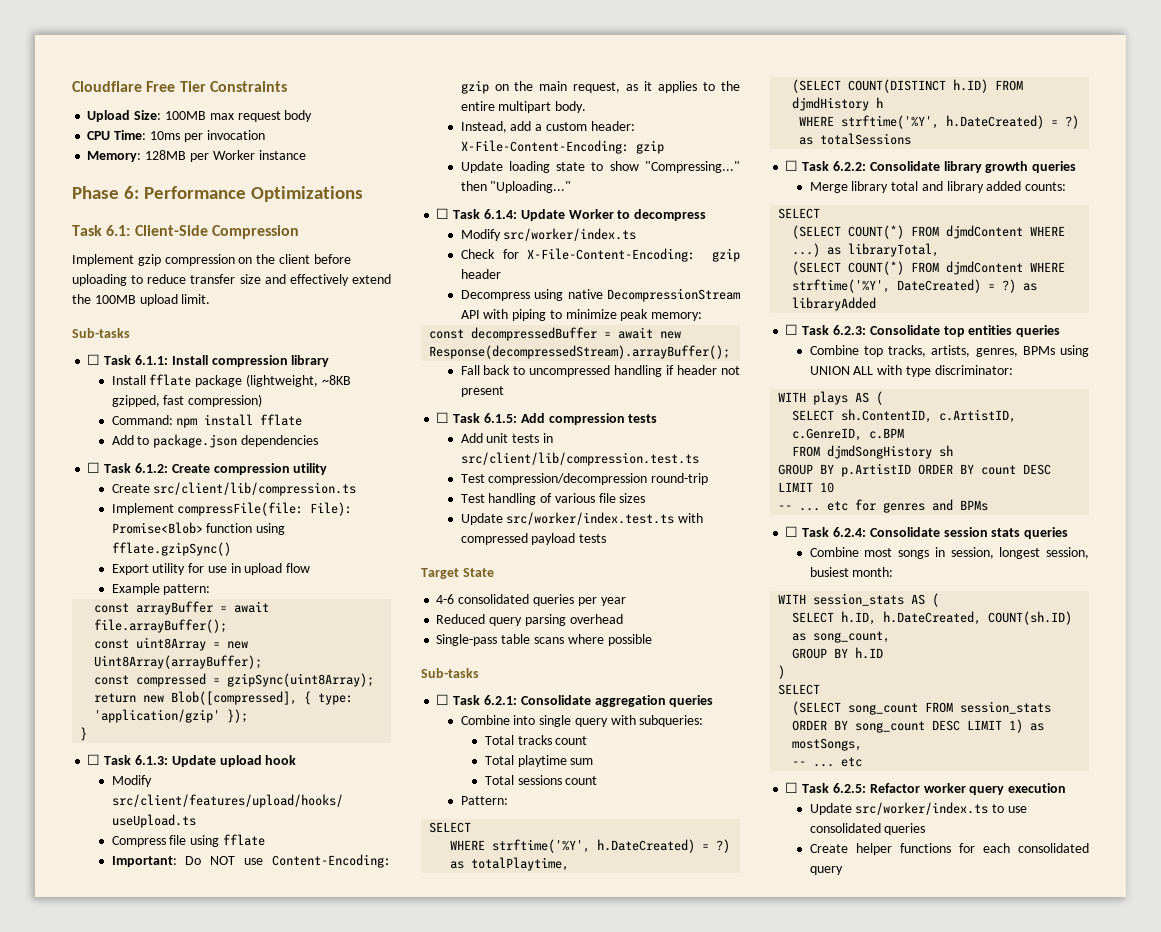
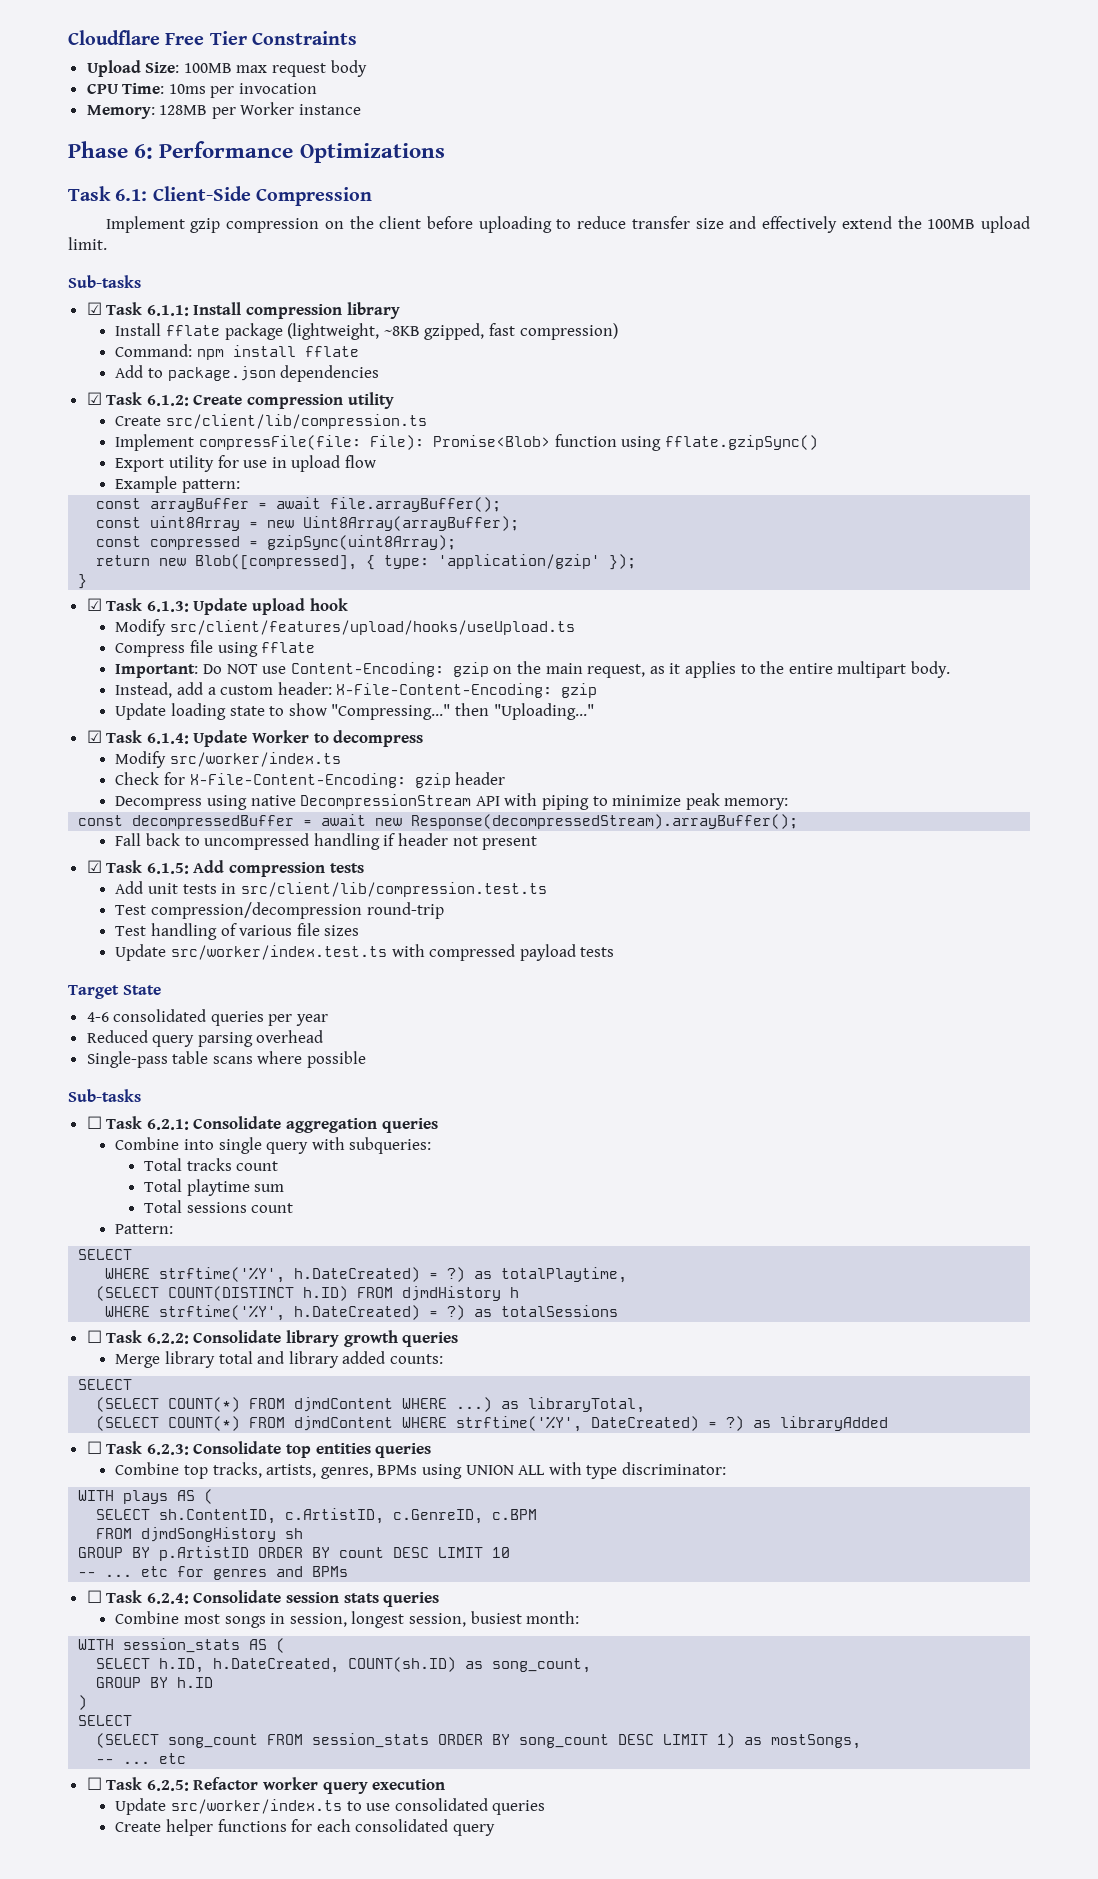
- ☐ Task 6.1.1: Install compression library
+ ☑ Task 6.1.1: Install compression library
- ☐ Task 6.1.2: Create compression utility
+ ☑ Task 6.1.2: Create compression utility
- ☐ Task 6.1.3: Update upload hook
+ ☑ Task 6.1.3: Update upload hook
- ☐ Task 6.1.4: Update Worker to decompress
+ ☑ Task 6.1.4: Update Worker to decompress
- ☐ Task 6.1.5: Add compression tests
+ ☑ Task 6.1.5: Add compression tests

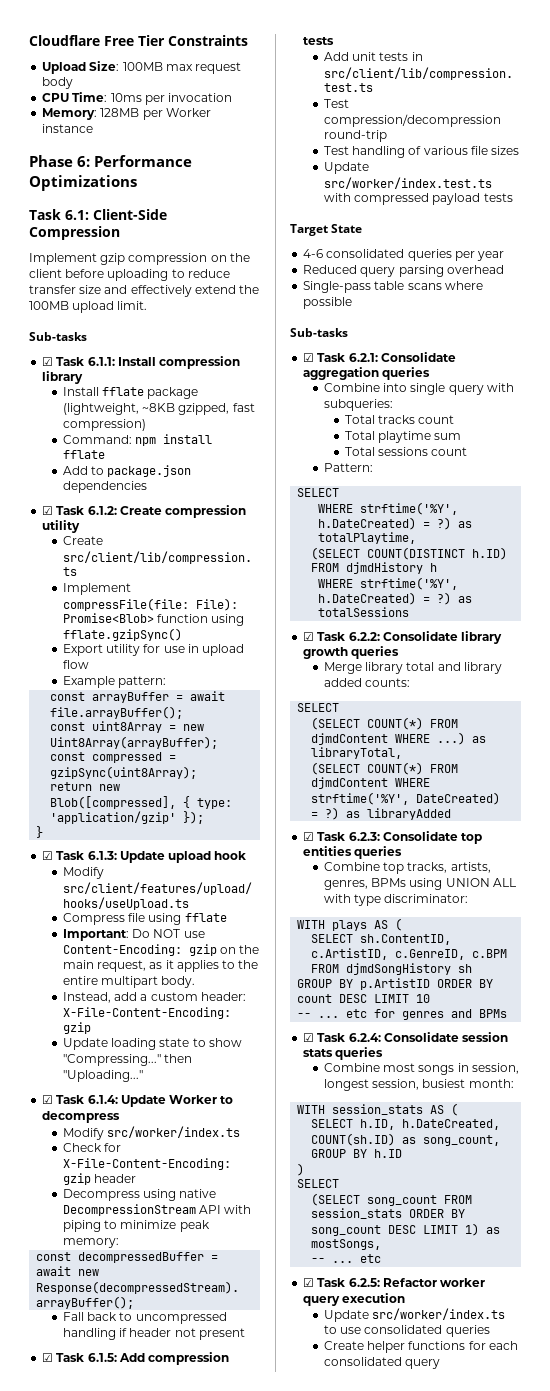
- ☐ Task 6.2.1: Consolidate aggregation queries
+ ☑ Task 6.2.1: Consolidate aggregation queries
- ☐ Task 6.2.2: Consolidate library growth queries
+ ☑ Task 6.2.2: Consolidate library growth queries
- ☐ Task 6.2.3: Consolidate top entities queries
+ ☑ Task 6.2.3: Consolidate top entities queries
- ☐ Task 6.2.4: Consolidate session stats queries
+ ☑ Task 6.2.4: Consolidate session stats queries
- ☐ Task 6.2.5: Refactor worker query execution
+ ☑ Task 6.2.5: Refactor worker query execution

